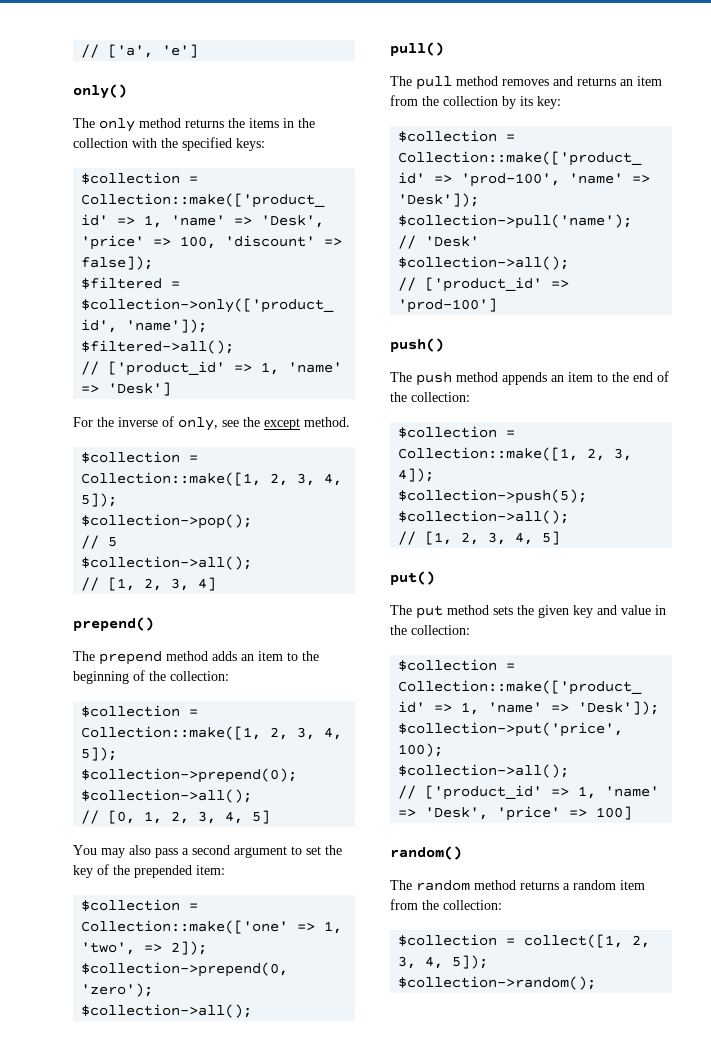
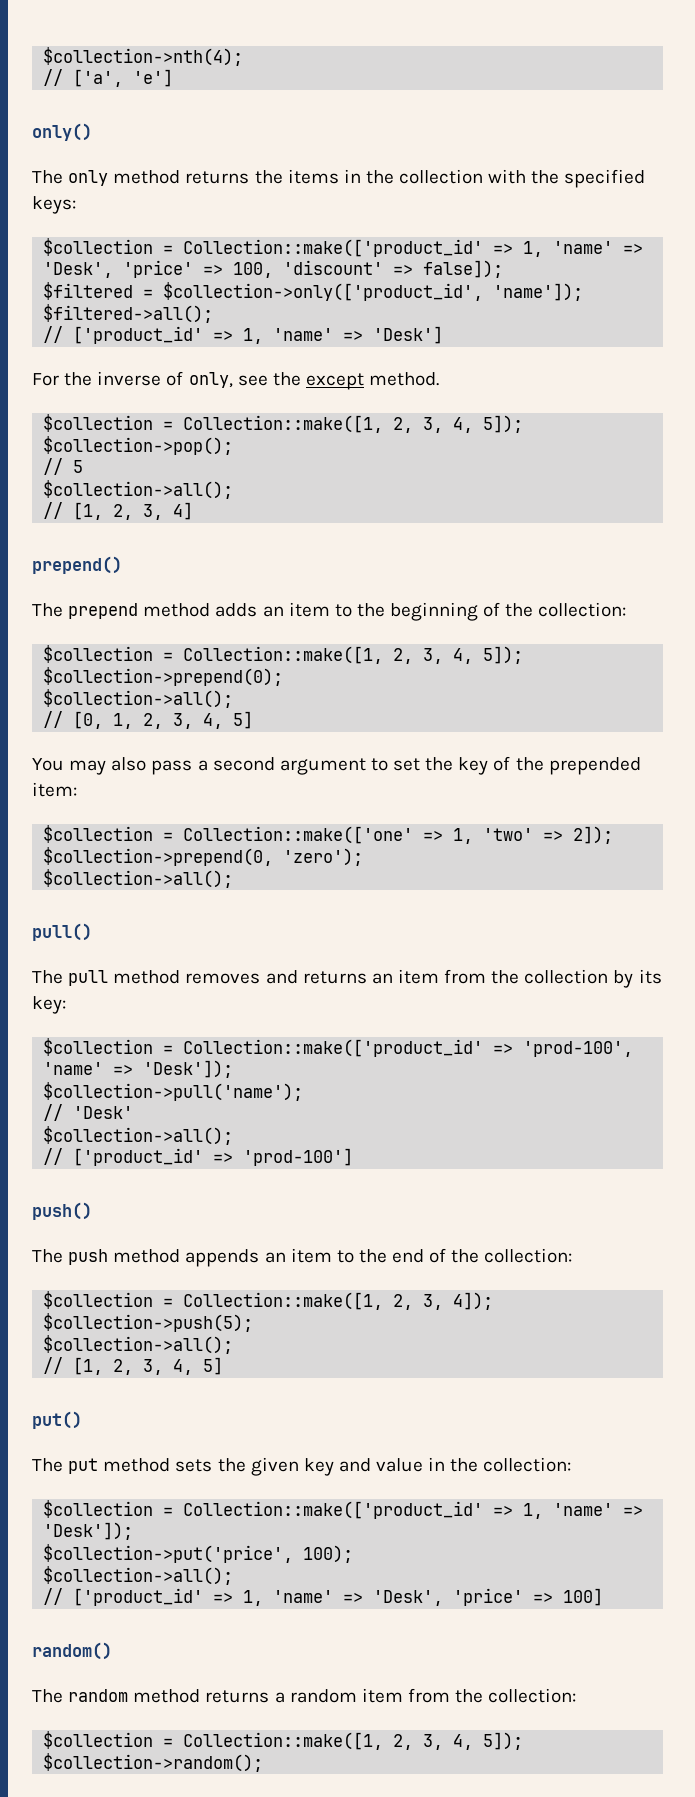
+ $collection->nth(4);
- $collection = Collection::make(['one' => 1, 'two', => 2]);
+ $collection = Collection::make(['one' => 1, 'two' => 2]);
  The random method returns a random item from the collection:
- $collection = collect([1, 2, 3, 4, 5]);
+ $collection = Collection::make([1, 2, 3, 4, 5]);

